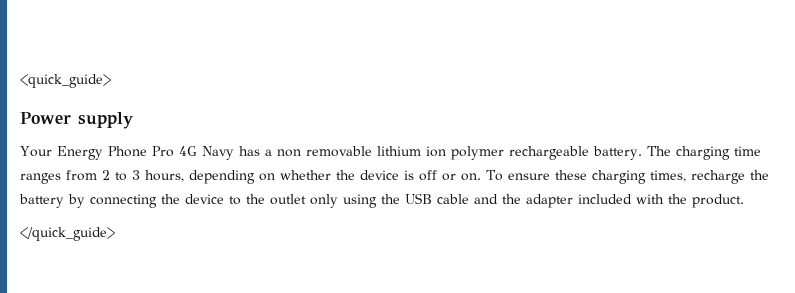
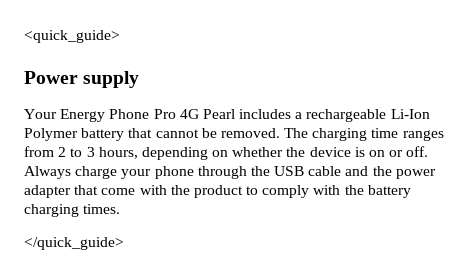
- Your Energy Phone Pro 4G Navy has a non removable lithium ion polymer rechargeable battery.
+ Your Energy Phone Pro 4G Pearl includes a rechargeable Li-Ion Polymer battery that cannot be removed.
- The charging time ranges from 2 to 3 hours, depending on whether the device is off or on. To ensure these charging times, recharge the battery by connecting the device to the outlet only using the USB cable and the adapter included with the product.
+ The charging time ranges from 2 to 3 hours, depending on whether the device is on or off. Always charge your phone through the USB cable and the power adapter that come with the product to comply with the battery charging times.

